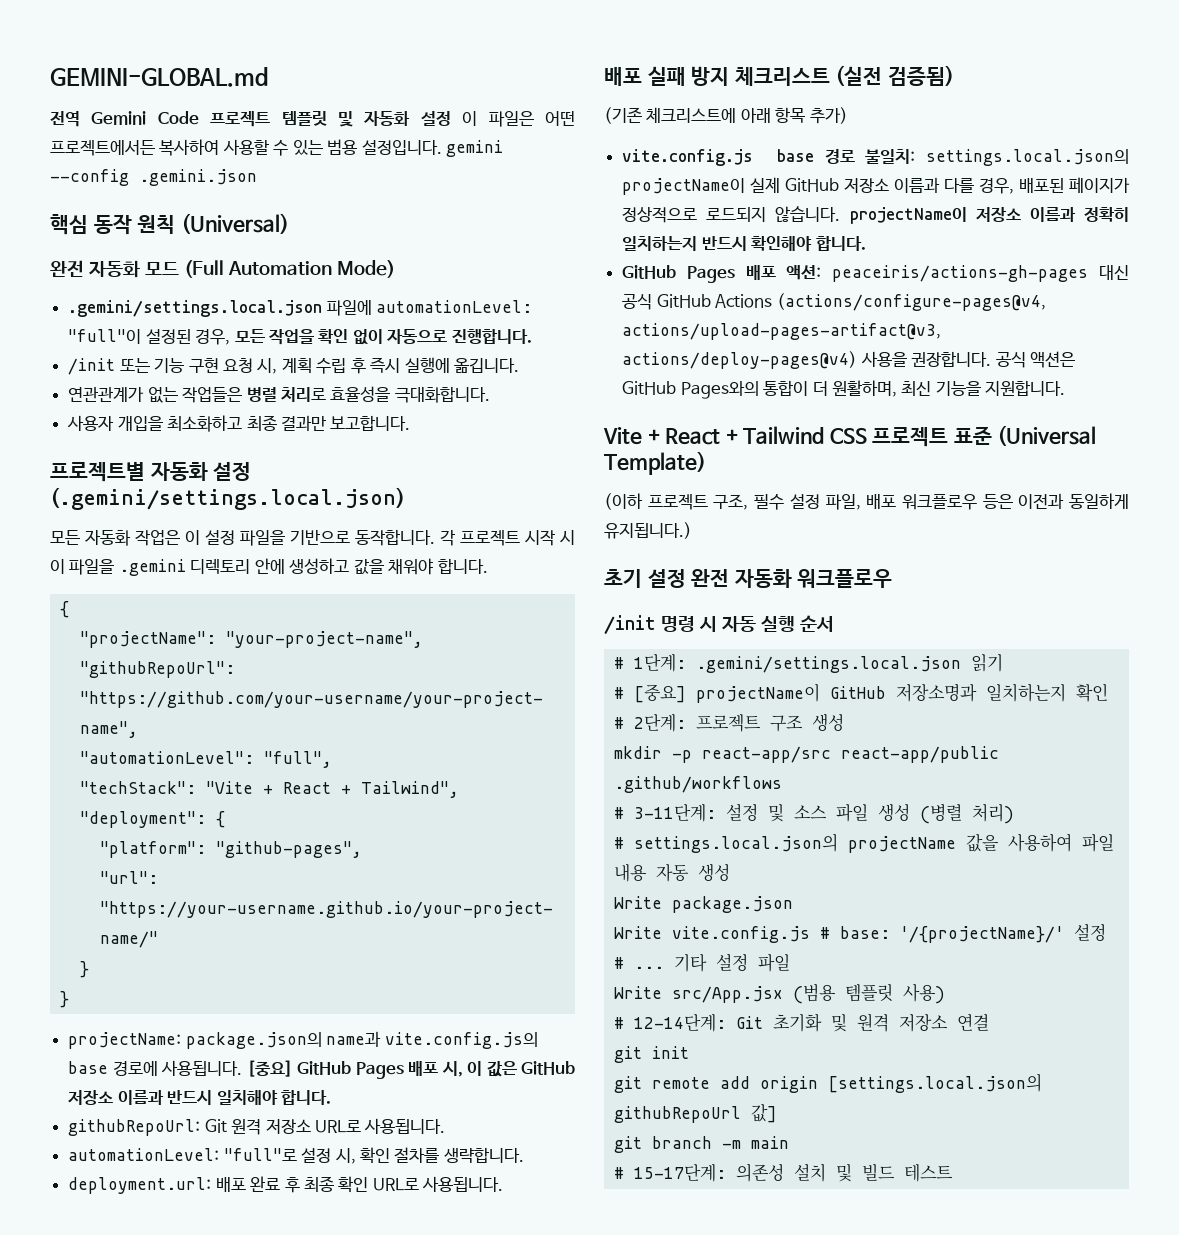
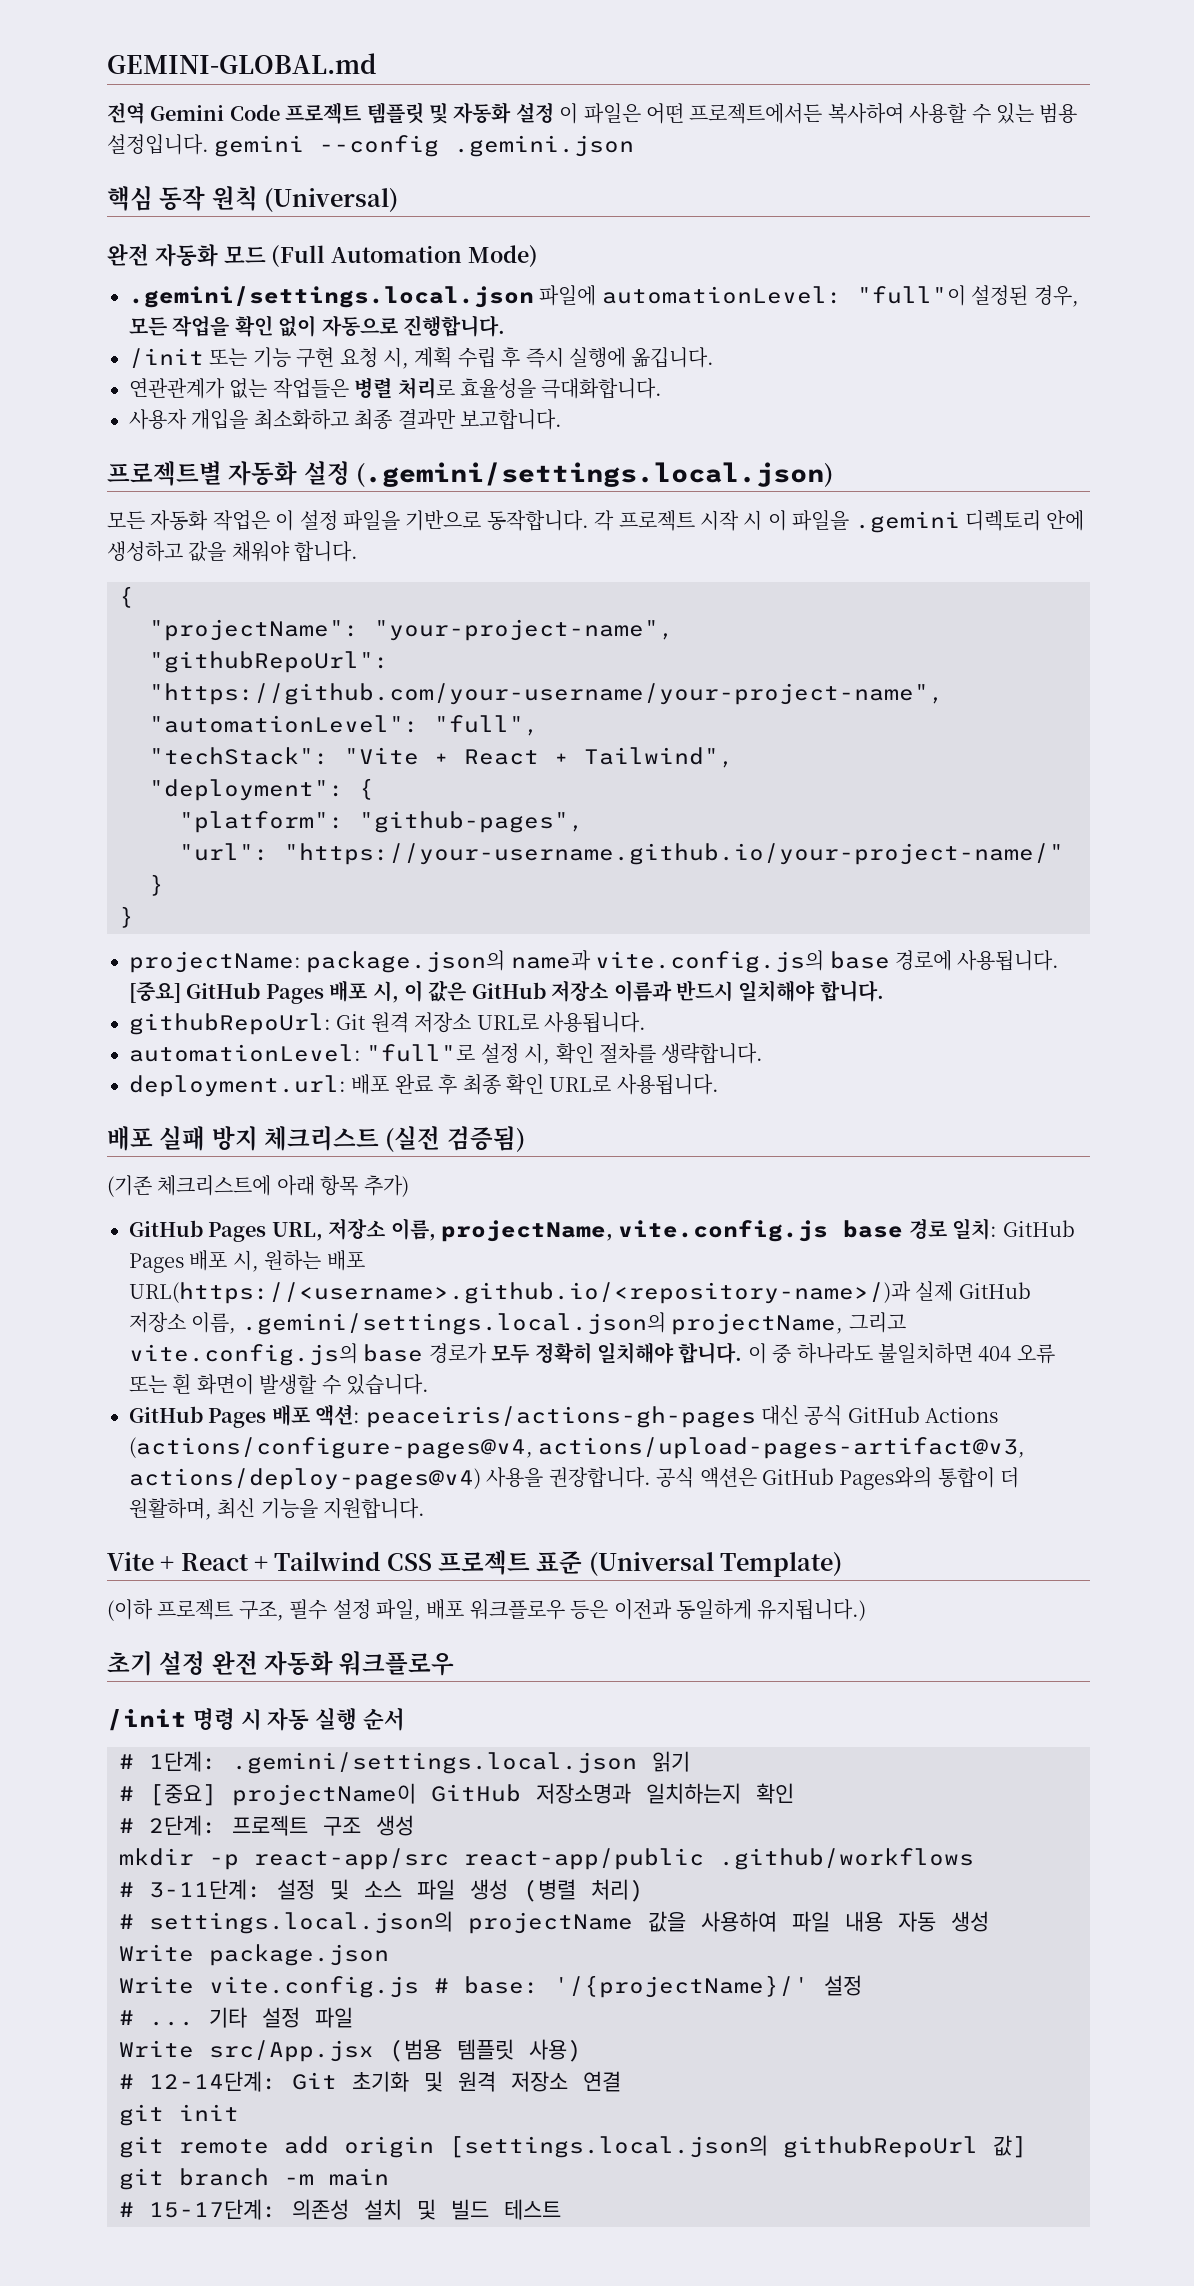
- vite.config.js base 경로 불일치: settings.local.json의 projectName이 실제 GitHub 저장소 이름과 다를 경우, 배포된 페이지가 정상적으로 로드되지 않습니다. projectName이 저장소 이름과 정확히 일치하는지 반드시 확인해야 합니다.
+ GitHub Pages URL, 저장소 이름, projectName, vite.config.js base 경로 일치: GitHub Pages 배포 시, 원하는 배포 URL(https://<username>.github.io/<repository-name>/)과 실제 GitHub 저장소 이름, .gemini/settings.local.json의 projectName, 그리고 vite.config.js의 base 경로가 모두 정확히 일치해야 합니다. 이 중 하나라도 불일치하면 404 오류 또는 흰 화면이 발생할 수 있습니다.

